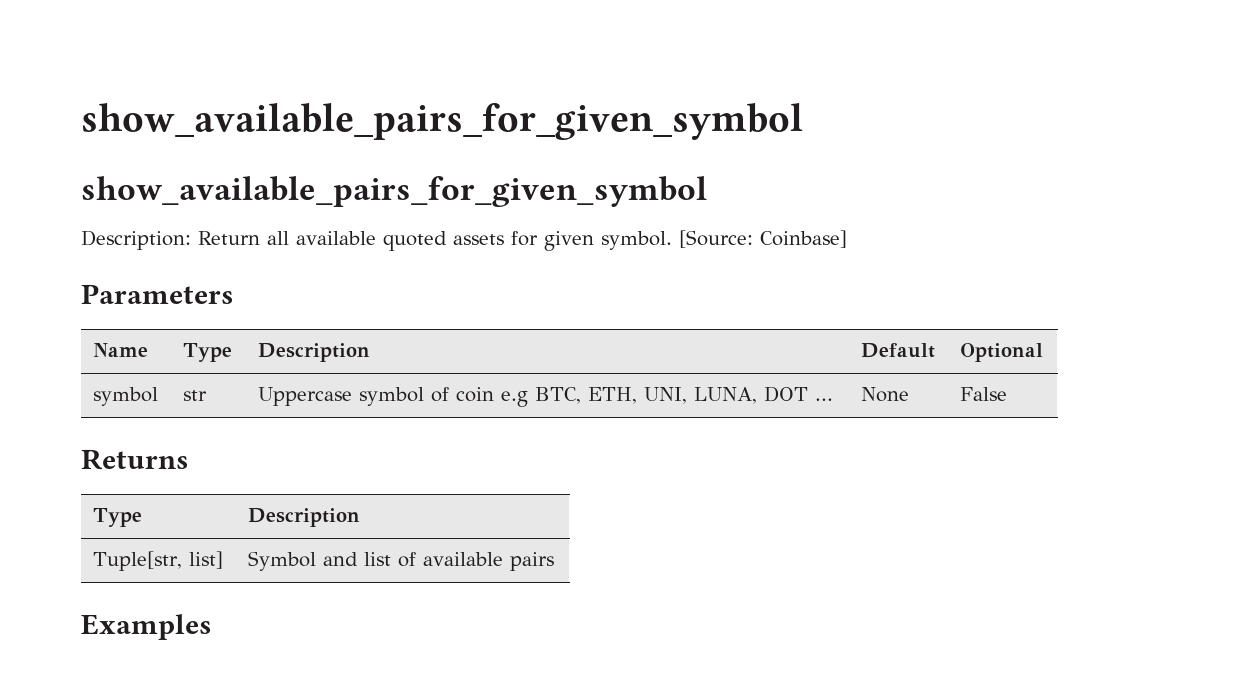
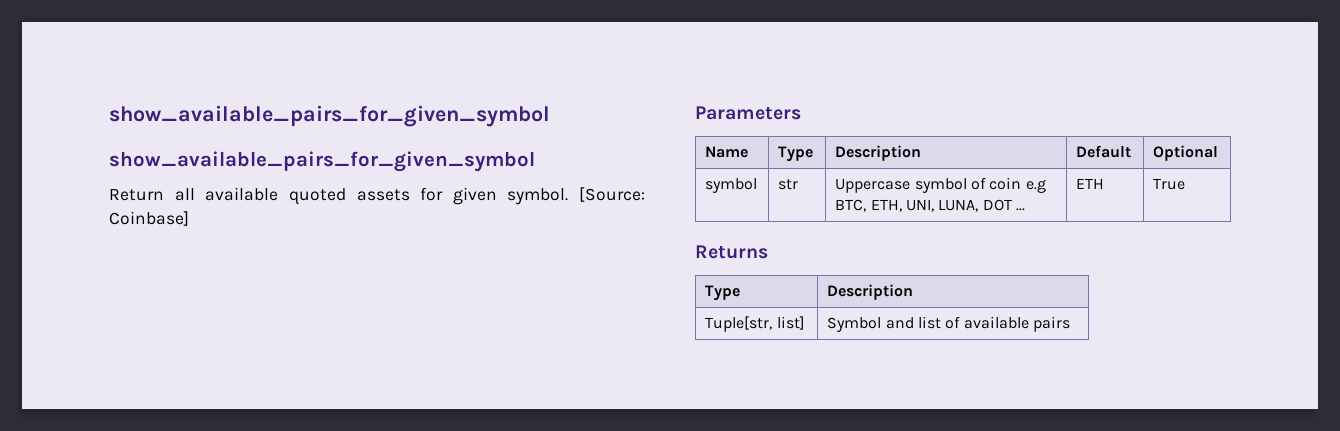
- Description: Return all available quoted assets for given symbol.
+ Return all available quoted assets for given symbol.
- symbol | str | Uppercase symbol of coin e.g BTC, ETH, UNI, LUNA, DOT ... | None | False
+ symbol | str | Uppercase symbol of coin e.g BTC, ETH, UNI, LUNA, DOT ... | ETH | True
- Examples

